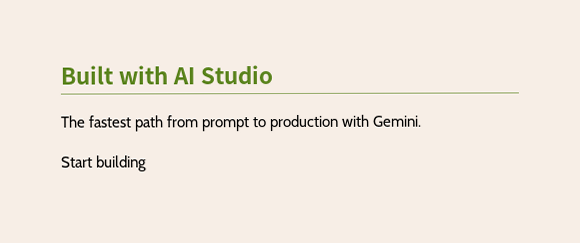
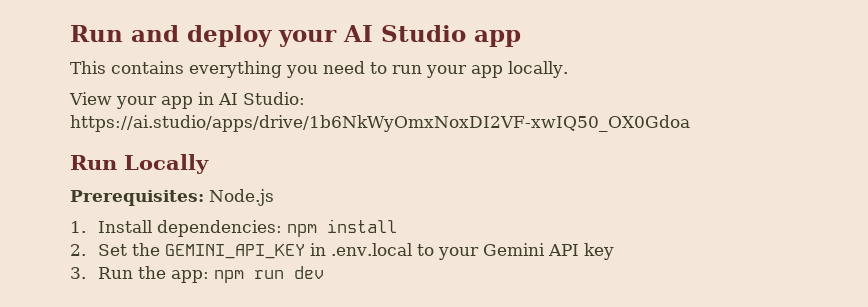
- Built with AI Studio
- The fastest path from prompt to production with Gemini.
- Start building
+ Run and deploy your AI Studio app
+ This contains everything you need to run your app locally.
+ View your app in AI Studio: https://ai.studio/apps/drive/1b6NkWyOmxNoxDI2VF-xwIQ50_OX0Gdoa
+ Run Locally
+ Prerequisites: Node.js
+ 1. Install dependencies: npm install
+ 2. Set the GEMINI_API_KEY in .env.local to your Gemini API key
+ 3. Run the app: npm run dev

